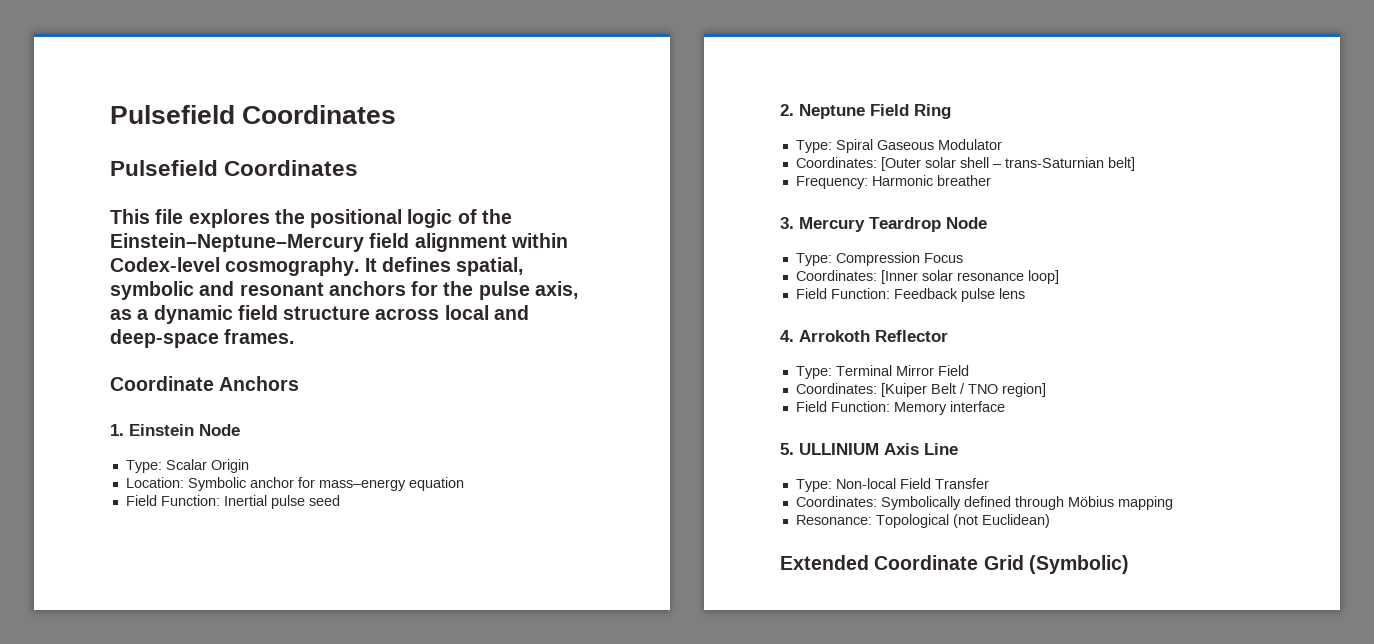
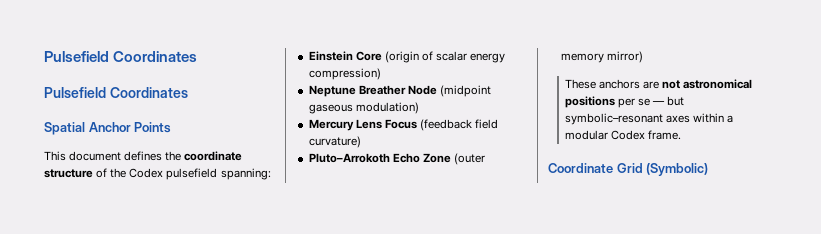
- This file explores the positional logic of the Einstein–Neptune–Mercury field alignment within Codex-level cosmography. It defines spatial, symbolic and resonant anchors for the pulse axis, as a dynamic field structure across local and deep-space frames.
- Coordinate Anchors
- 1. Einstein Node
- Type: Scalar Origin
- Location: Symbolic anchor for mass–energy equation
- Field Function: Inertial pulse seed
- 2. Neptune Field Ring
- Type: Spiral Gaseous Modulator
- Coordinates: [Outer solar shell – trans-Saturnian belt]
- Frequency: Harmonic breather
- 3. Mercury Teardrop Node
- Type: Compression Focus
- Coordinates: [Inner solar resonance loop]
- Field Function: Feedback pulse lens
- 4. Arrokoth Reflector
- Type: Terminal Mirror Field
- Coordinates: [Kuiper Belt / TNO region]
- Field Function: Memory interface
- 5. ULLINIUM Axis Line
- Type: Non-local Field Transfer
- Coordinates: Symbolically defined through Möbius mapping
- Resonance: Topological (not Euclidean)
- Extended Coordinate Grid (Symbolic)
+ Spatial Anchor Points
+ This document defines the coordinate structure of the Codex pulsefield spanning:
+ Einstein Core (origin of scalar energy compression)
+ Neptune Breather Node (midpoint gaseous modulation)
+ Mercury Lens Focus (feedback field curvature)
+ Pluto–Arrokoth Echo Zone (outer memory mirror)
+ These anchors are not astronomical positions per se — but symbolic–resonant axes within a modular Codex frame.
+ Coordinate Grid (Symbolic)

